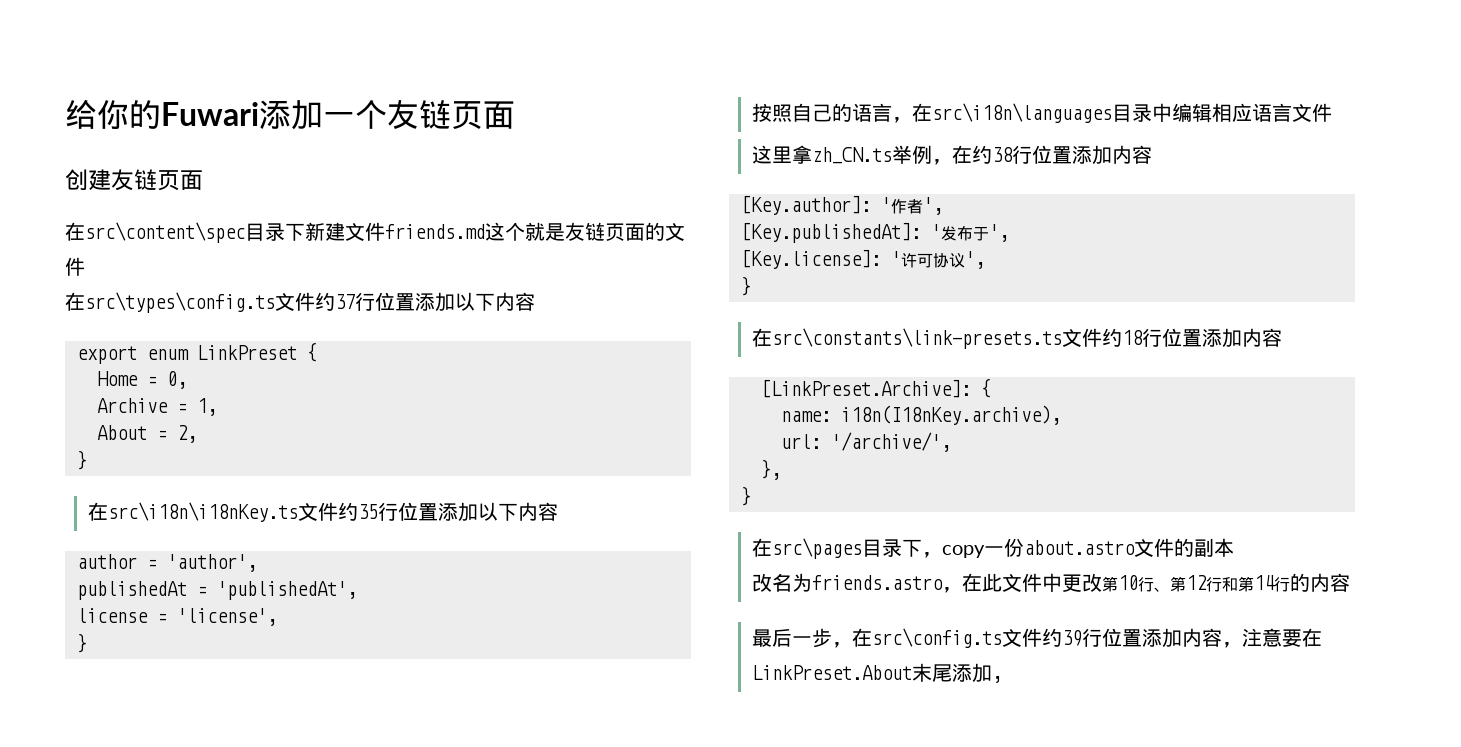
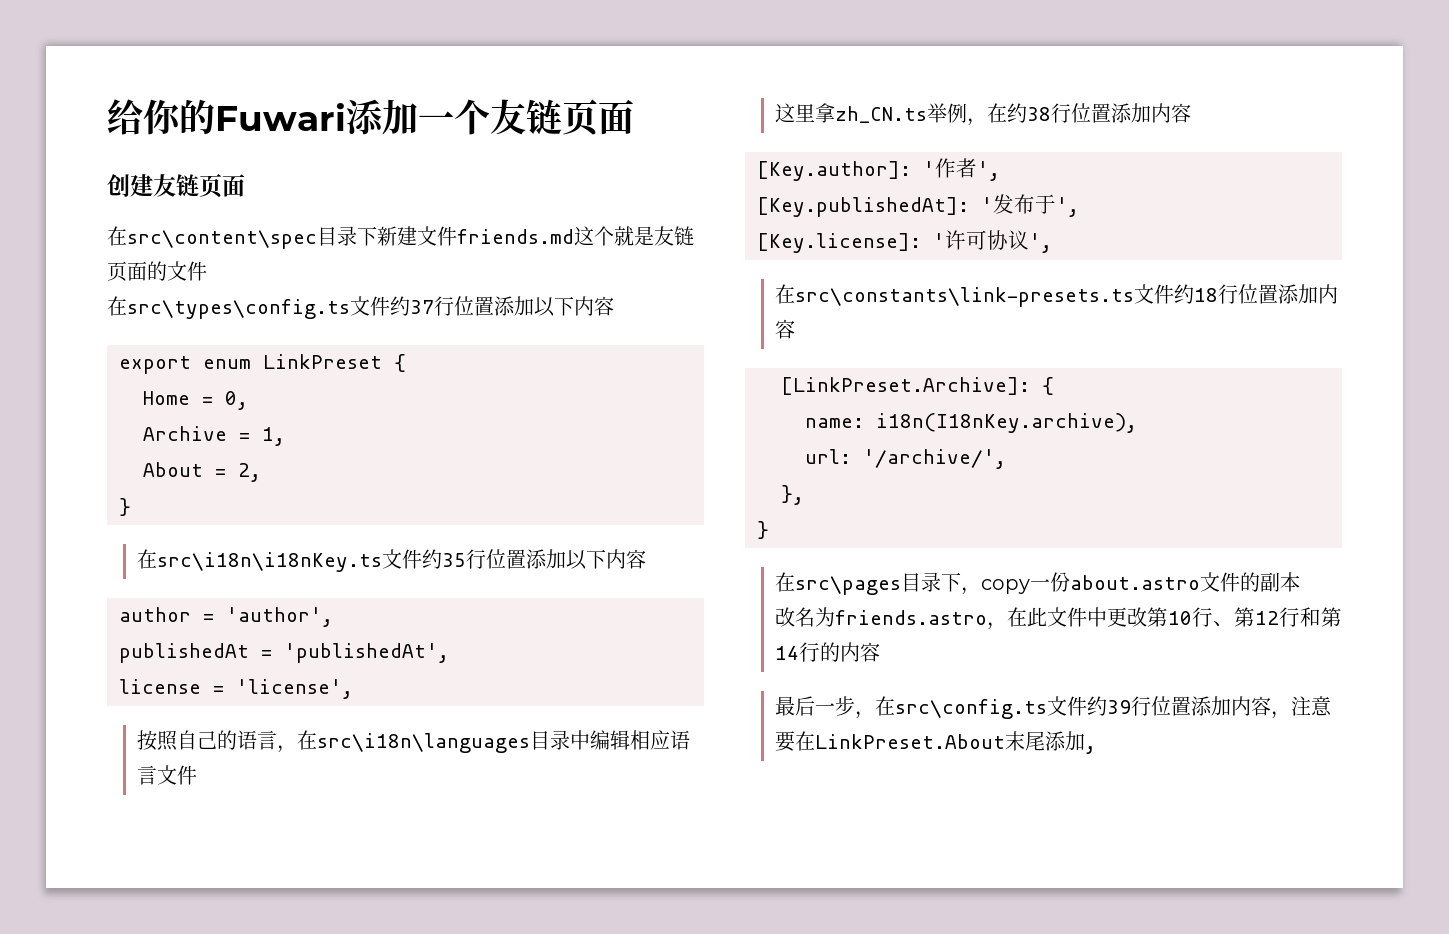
  license = 'license',
- }
  [Key.license]: '许可协议',
- }

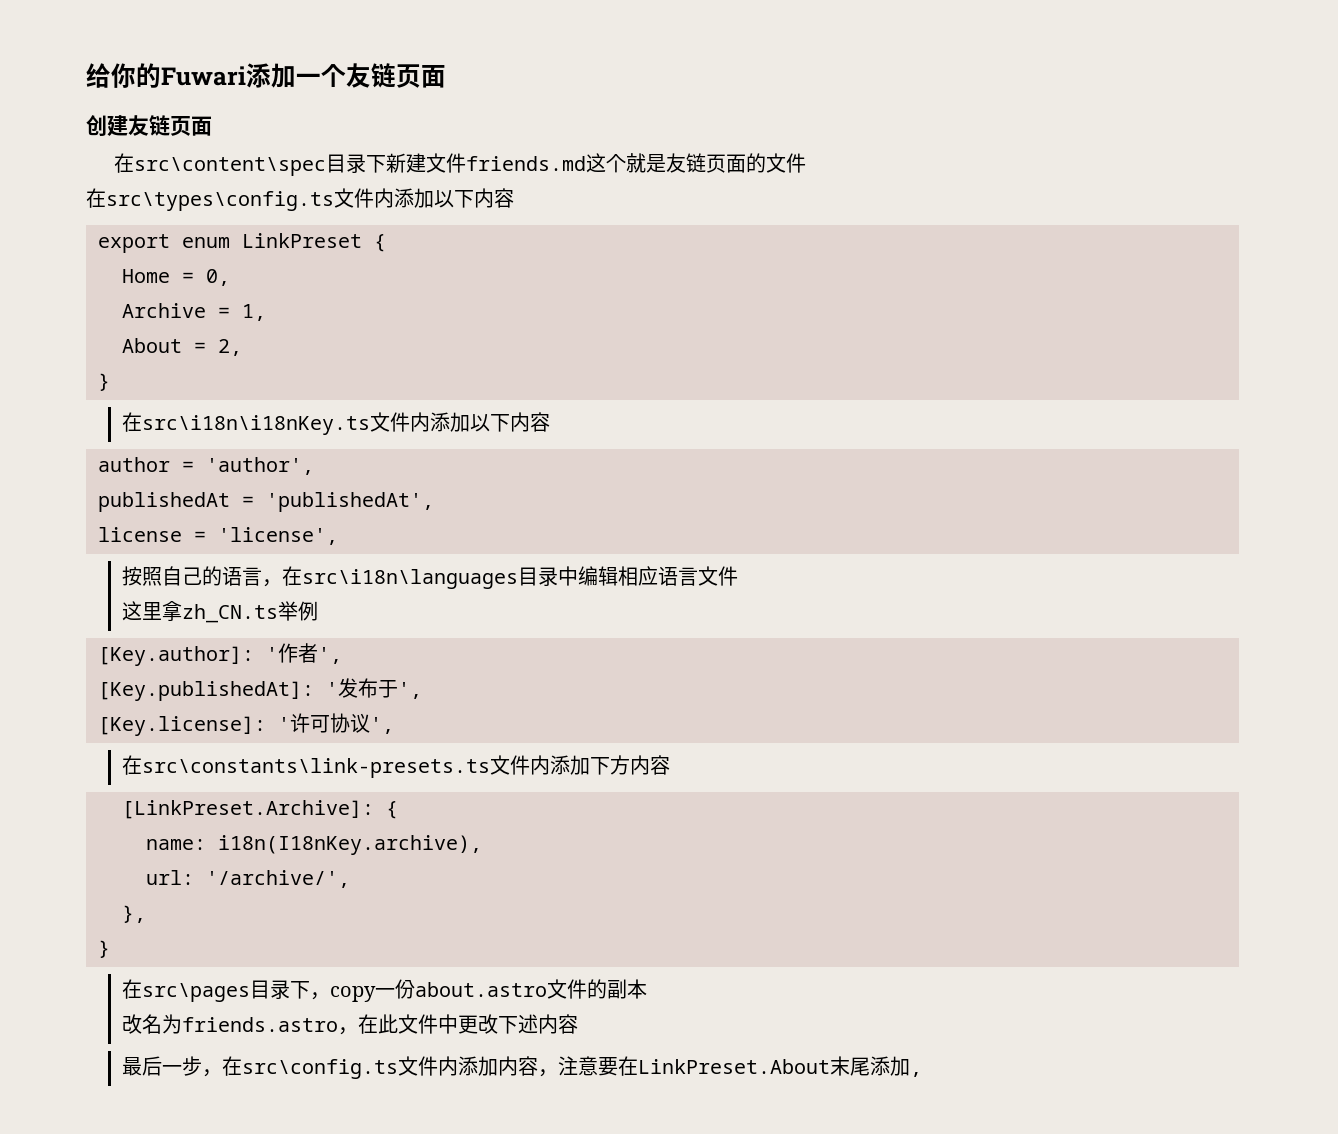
- 在src\types\config.ts文件约37行位置添加以下内容
+ 在src\types\config.ts文件内添加以下内容
- 在src\i18n\i18nKey.ts文件约35行位置添加以下内容
+ 在src\i18n\i18nKey.ts文件内添加以下内容
- 这里拿zh_CN.ts举例，在约38行位置添加内容
+ 这里拿zh_CN.ts举例
- 在src\constants\link-presets.ts文件约18行位置添加内容
+ 在src\constants\link-presets.ts文件内添加下方内容
- 改名为friends.astro，在此文件中更改第10行、第12行和第14行的内容
+ 改名为friends.astro，在此文件中更改下述内容
- 最后一步，在src\config.ts文件约39行位置添加内容，注意要在LinkPreset.About末尾添加,
+ 最后一步，在src\config.ts文件内添加内容，注意要在LinkPreset.About末尾添加,

